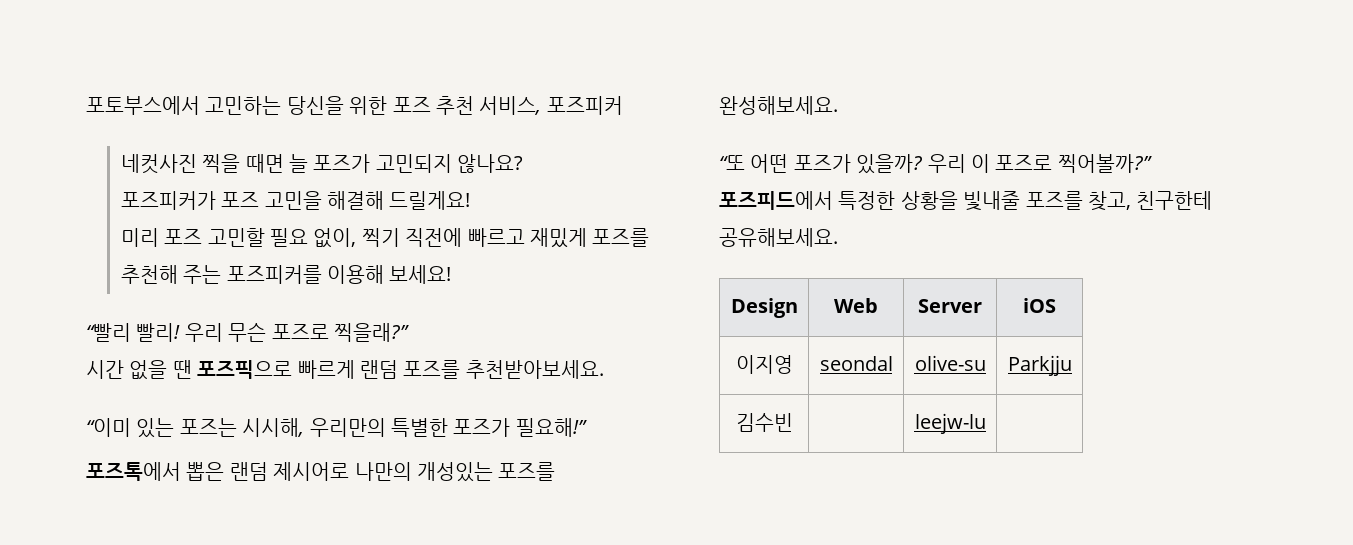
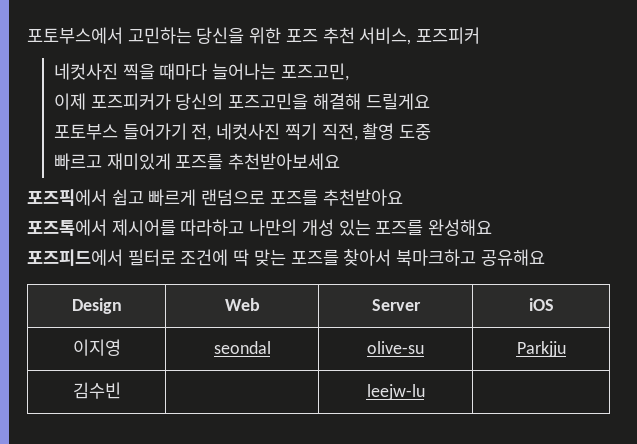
- 네컷사진 찍을 때면 늘 포즈가 고민되지 않나요?
- 포즈피커가 포즈 고민을 해결해 드릴게요!
- 미리 포즈 고민할 필요 없이, 찍기 직전에 빠르고 재밌게 포즈를 추천해 주는 포즈피커를 이용해 보세요!
- “빨리 빨리! 우리 무슨 포즈로 찍을래?”
- 시간 없을 땐 포즈픽으로 빠르게 랜덤 포즈를 추천받아보세요.
- “이미 있는 포즈는 시시해, 우리만의 특별한 포즈가 필요해!”
- 포즈톡에서 뽑은 랜덤 제시어로 나만의 개성있는 포즈를 완성해보세요.
- “또 어떤 포즈가 있을까? 우리 이 포즈로 찍어볼까?”
- 포즈피드에서 특정한 상황을 빛내줄 포즈를 찾고, 친구한테 공유해보세요.
+ 네컷사진 찍을 때마다 늘어나는 포즈고민,
+ 이제 포즈피커가 당신의 포즈고민을 해결해 드릴게요
+ 포토부스 들어가기 전, 네컷사진 찍기 직전, 촬영 도중
+ 빠르고 재미있게 포즈를 추천받아보세요
+ 포즈픽에서 쉽고 빠르게 랜덤으로 포즈를 추천받아요
+ 포즈톡에서 제시어를 따라하고 나만의 개성 있는 포즈를 완성해요
+ 포즈피드에서 필터로 조건에 딱 맞는 포즈를 찾아서 북마크하고 공유해요

